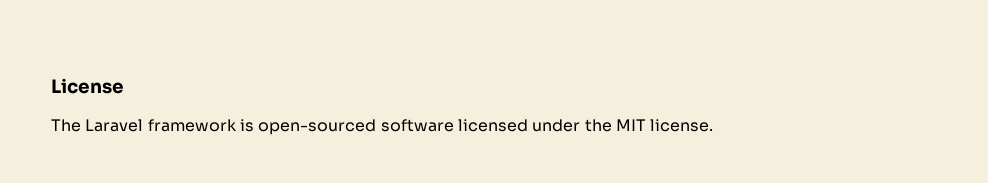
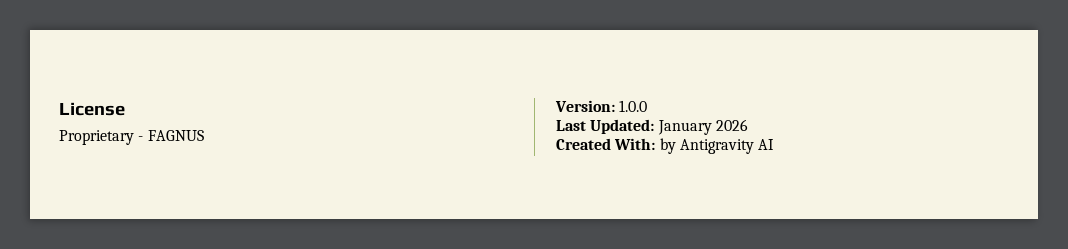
- The Laravel framework is open-sourced software licensed under the MIT license.
+ Proprietary - FAGNUS
+ Version: 1.0.0
+ Last Updated: January 2026
+ Created With: by Antigravity AI

